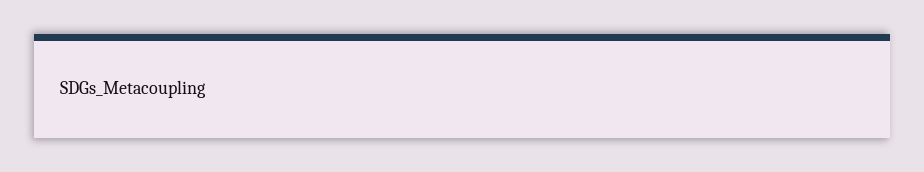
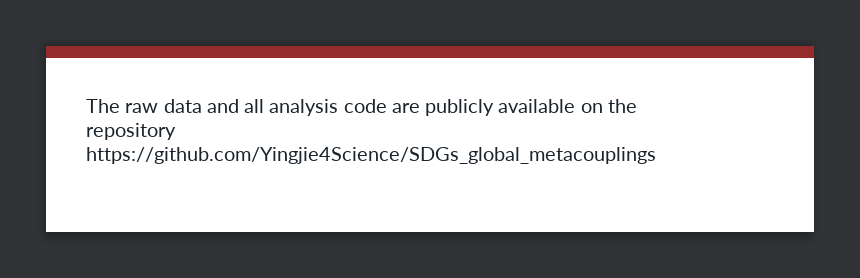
- SDGs_Metacoupling
+ The raw data and all analysis code are publicly available on the repository https://github.com/Yingjie4Science/SDGs_global_metacouplings

